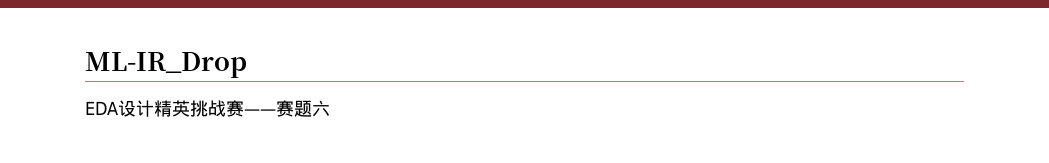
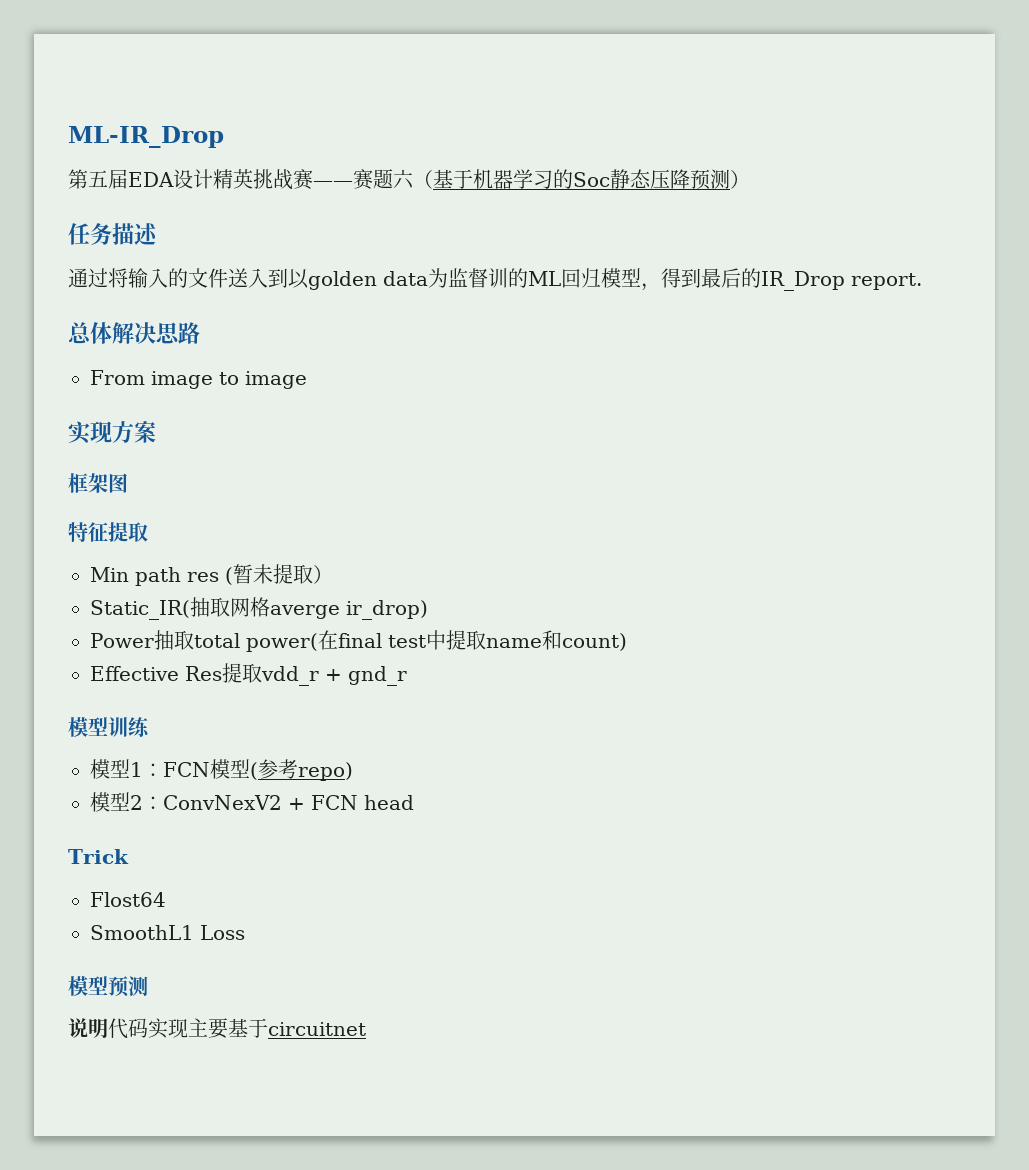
- EDA设计精英挑战赛——赛题六
+ 第五届EDA设计精英挑战赛——赛题六（基于机器学习的Soc静态压降预测）
+ 任务描述
+ 通过将输入的文件送入到以golden data为监督训的ML回归模型，得到最后的IR_Drop report.
+ 总体解决思路
+ From image to image
+ 实现方案
+ 框架图
+ 特征提取
+ Min path res (暂未提取）
+ Static_IR(抽取网格averge ir_drop)
+ Power抽取total power(在final test中提取name和count)
+ Effective Res提取vdd_r + gnd_r
+ 模型训练
+ 模型1：FCN模型(参考repo)
+ 模型2：ConvNexV2 + FCN head
+ Trick
+ Flost64
+ SmoothL1 Loss
+ 模型预测
+ 说明代码实现主要基于circuitnet

